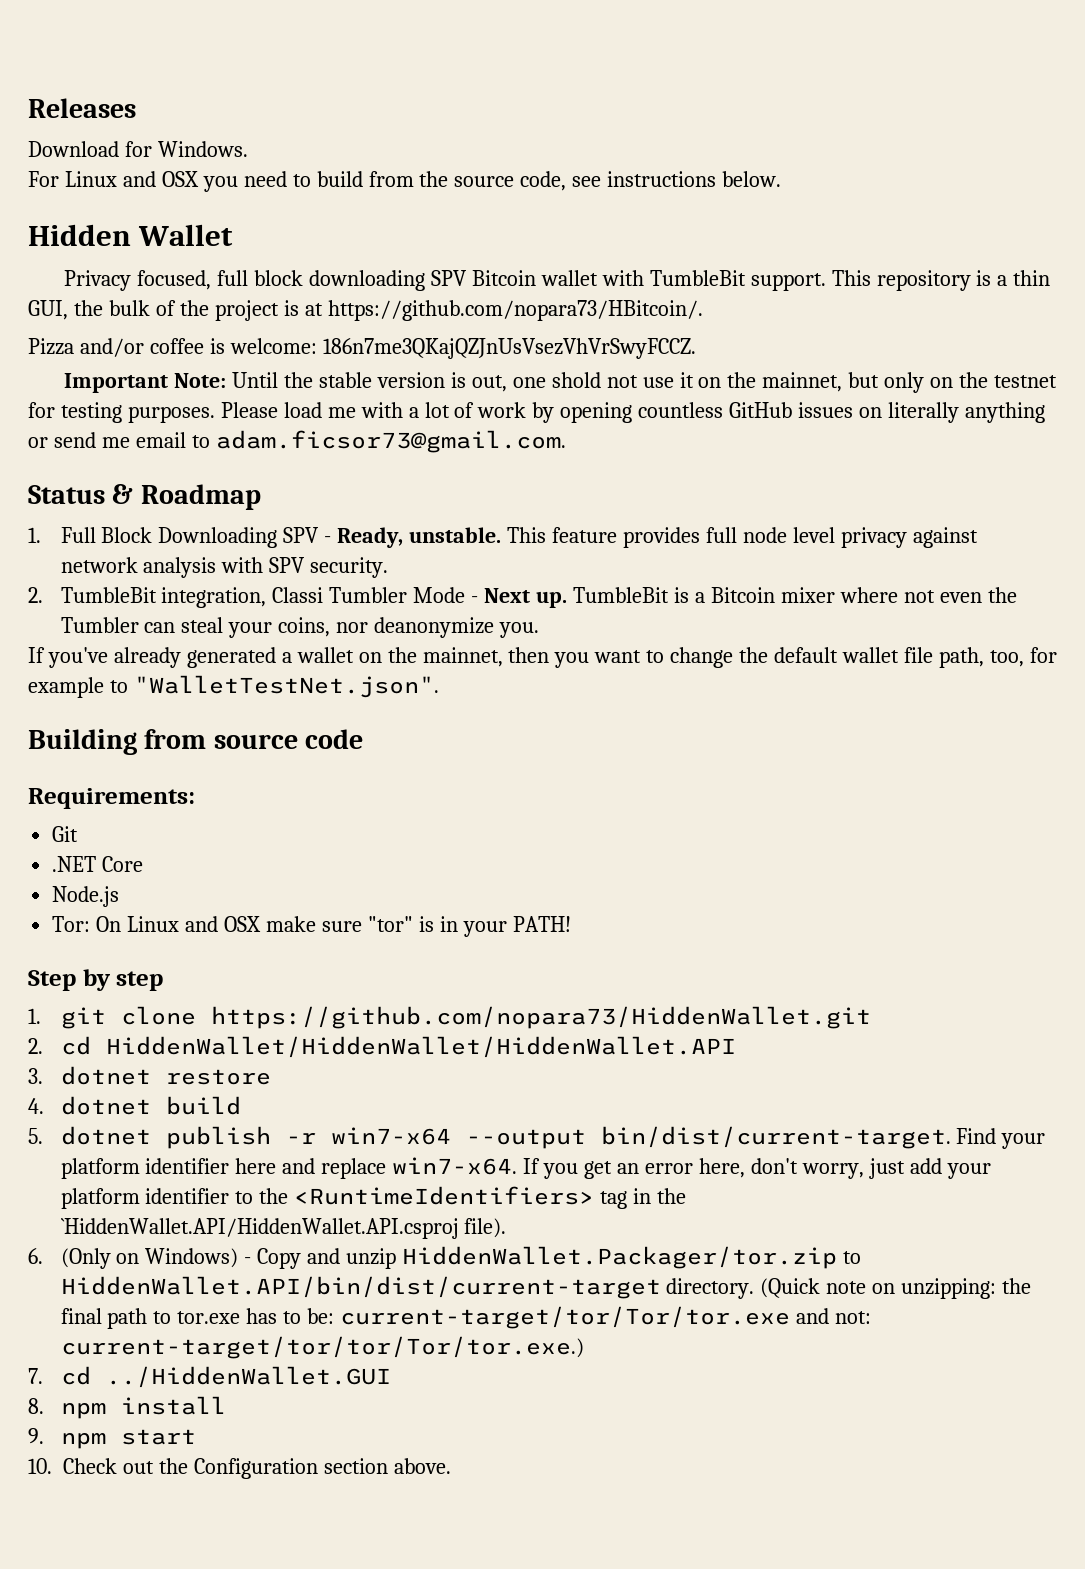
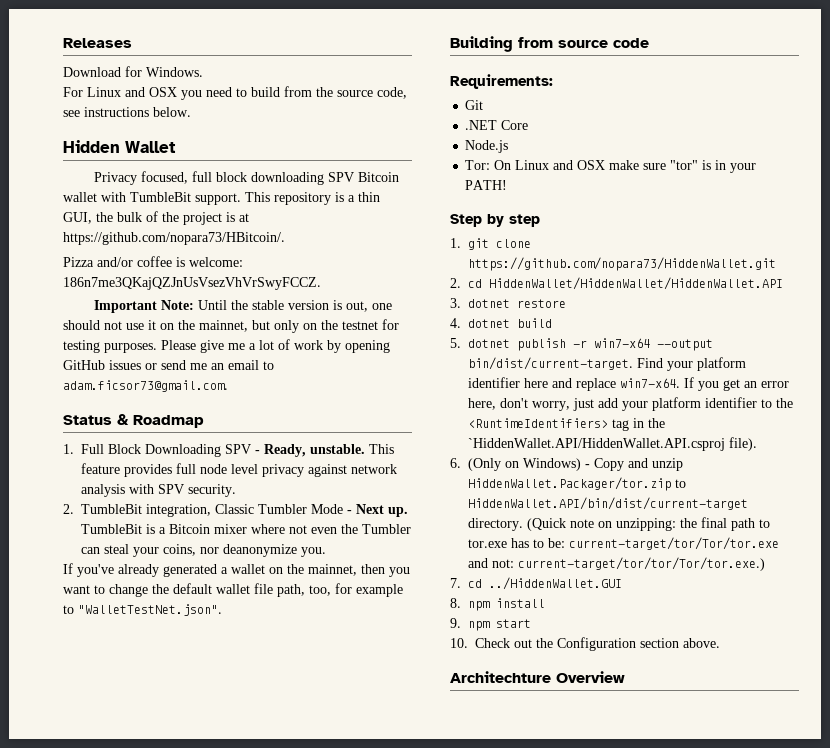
- Important Note: Until the stable version is out, one shold not use it on the mainnet, but only on the testnet for testing purposes.
+ Important Note: Until the stable version is out, one should not use it on the mainnet, but only on the testnet for testing purposes.
- Please load me with a lot of work by opening countless GitHub issues on literally anything or send me email to adam.ficsor73@gmail.com.
+ Please give me a lot of work by opening GitHub issues or send me an email to adam.ficsor73@gmail.com.
- 2. TumbleBit integration, Classi Tumbler Mode - Next up.
+ 2. TumbleBit integration, Classic Tumbler Mode - Next up.
+ Architechture Overview

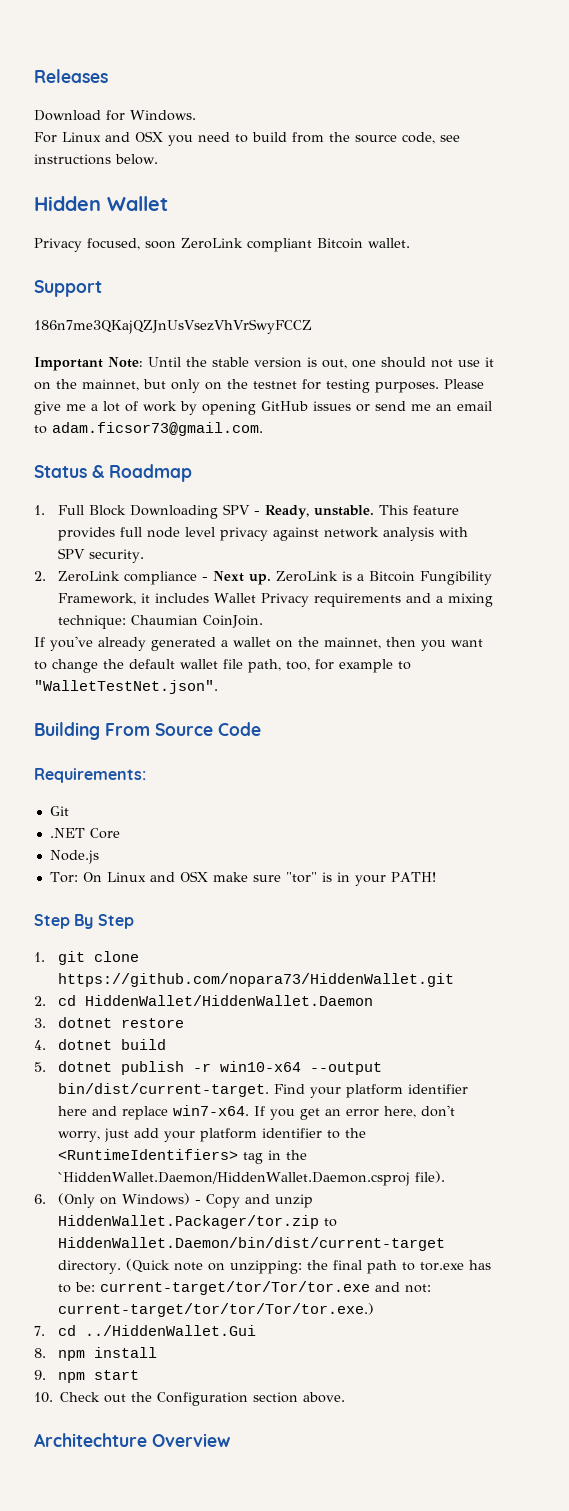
- Privacy focused, full block downloading SPV Bitcoin wallet with TumbleBit support. This repository is a thin GUI, the bulk of the project is at https://github.com/nopara73/HBitcoin/.
- Pizza and/or coffee is welcome: 186n7me3QKajQZJnUsVsezVhVrSwyFCCZ.
+ Privacy focused, soon ZeroLink compliant Bitcoin wallet.
+ Support
+ 186n7me3QKajQZJnUsVsezVhVrSwyFCCZ
- 2. TumbleBit integration, Classic Tumbler Mode - Next up.
+ 2. ZeroLink compliance - Next up.
- TumbleBit is a Bitcoin mixer where not even the Tumbler can steal your coins, nor deanonymize you.
+ ZeroLink is a Bitcoin Fungibility Framework, it includes Wallet Privacy requirements and a mixing technique: Chaumian CoinJoin.
- Building from source code
+ Building From Source Code
- Step by step
+ Step By Step
- 2. cd HiddenWallet/HiddenWallet/HiddenWallet.API
+ 2. cd HiddenWallet/HiddenWallet.Daemon
- 5. dotnet publish -r win7-x64 --output bin/dist/current-target.
+ 5. dotnet publish -r win10-x64 --output bin/dist/current-target.
- If you get an error here, don't worry, just add your platform identifier to the <RuntimeIdentifiers> tag in the `HiddenWallet.API/HiddenWallet.API.csproj file).
+ If you get an error here, don't worry, just add your platform identifier to the <RuntimeIdentifiers> tag in the `HiddenWallet.Daemon/HiddenWallet.Daemon.csproj file).
- 6. (Only on Windows) - Copy and unzip HiddenWallet.Packager/tor.zip to HiddenWallet.API/bin/dist/current-target directory.
+ 6. (Only on Windows) - Copy and unzip HiddenWallet.Packager/tor.zip to HiddenWallet.Daemon/bin/dist/current-target directory.
- 7. cd ../HiddenWallet.GUI
+ 7. cd ../HiddenWallet.Gui

